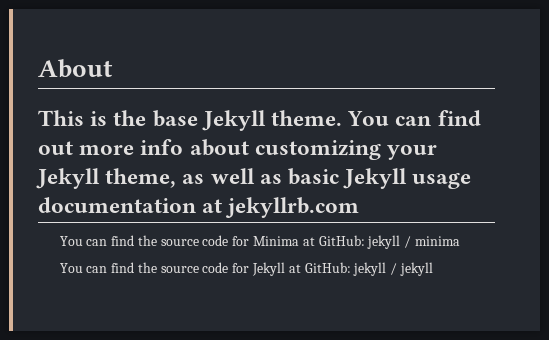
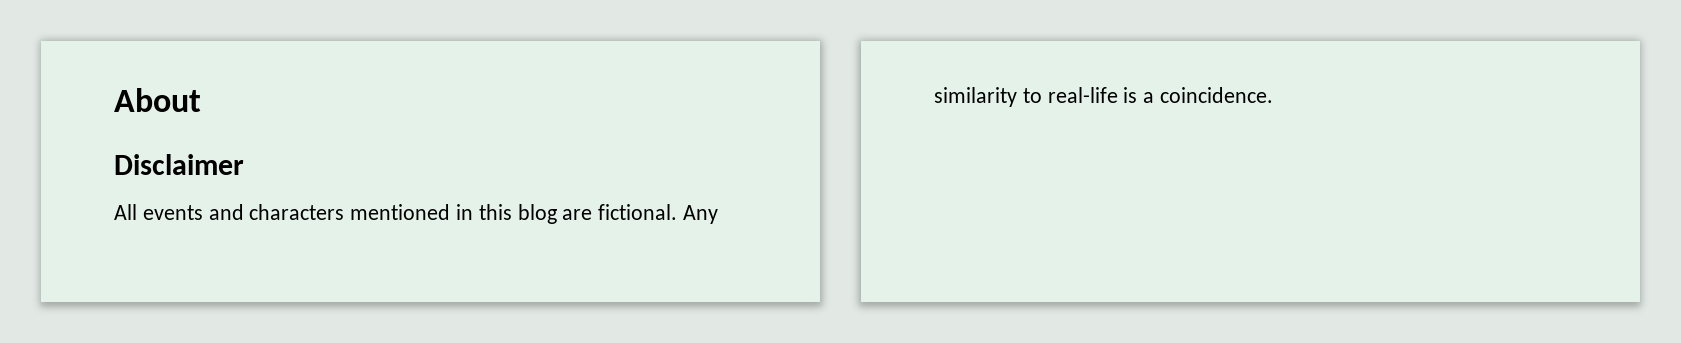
- This is the base Jekyll theme. You can find out more info about customizing your Jekyll theme, as well as basic Jekyll usage documentation at jekyllrb.com
- You can find the source code for Minima at GitHub: jekyll / minima
- You can find the source code for Jekyll at GitHub: jekyll / jekyll
+ Disclaimer
+ All events and characters mentioned in this blog are fictional. Any similarity to real-life is a coincidence.

